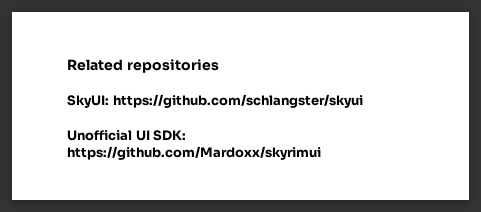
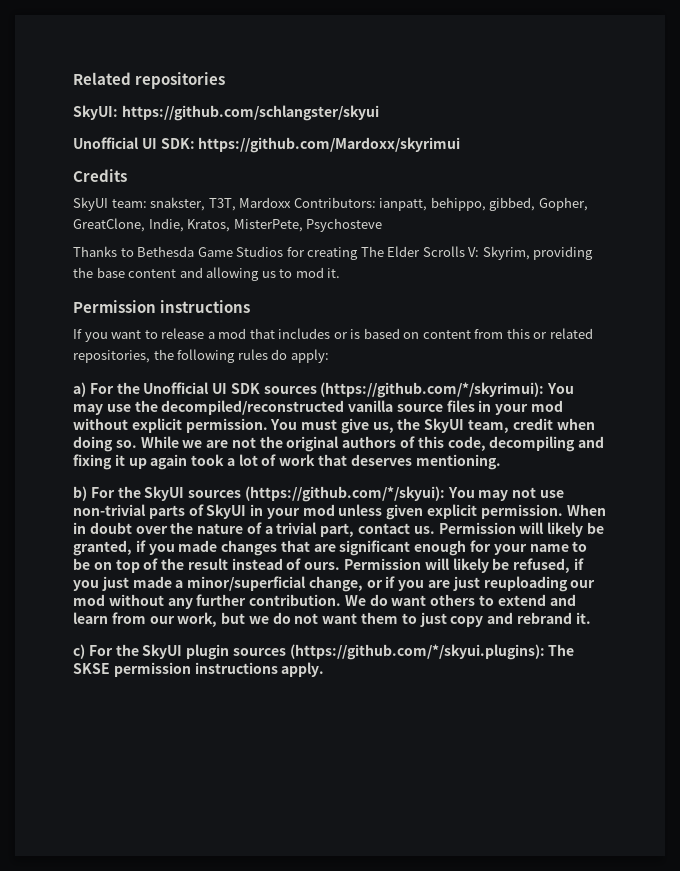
+ Credits
+ SkyUI team: snakster, T3T, Mardoxx Contributors: ianpatt, behippo, gibbed, Gopher, GreatClone, Indie, Kratos, MisterPete, Psychosteve
+ Thanks to Bethesda Game Studios for creating The Elder Scrolls V: Skyrim, providing the base content and allowing us to mod it.
+ Permission instructions
+ If you want to release a mod that includes or is based on content from this or related repositories, the following rules do apply:
+ a) For the Unofficial UI SDK sources (https://github.com/*/skyrimui): You may use the decompiled/reconstructed vanilla source files in your mod without explicit permission. You must give us, the SkyUI team, credit when doing so. While we are not the original authors of this code, decompiling and fixing it up again took a lot of work that deserves mentioning.
+ b) For the SkyUI sources (https://github.com/*/skyui): You may not use non-trivial parts of SkyUI in your mod unless given explicit permission. When in doubt over the nature of a trivial part, contact us. Permission will likely be granted, if you made changes that are significant enough for your name to be on top of the result instead of ours. Permission will likely be refused, if you just made a minor/superficial change, or if you are just reuploading our mod without any further contribution. We do want others to extend and learn from our work, but we do not want them to just copy and rebrand it.
+ c) For the SkyUI plugin sources (https://github.com/*/skyui.plugins): The SKSE permission instructions apply.

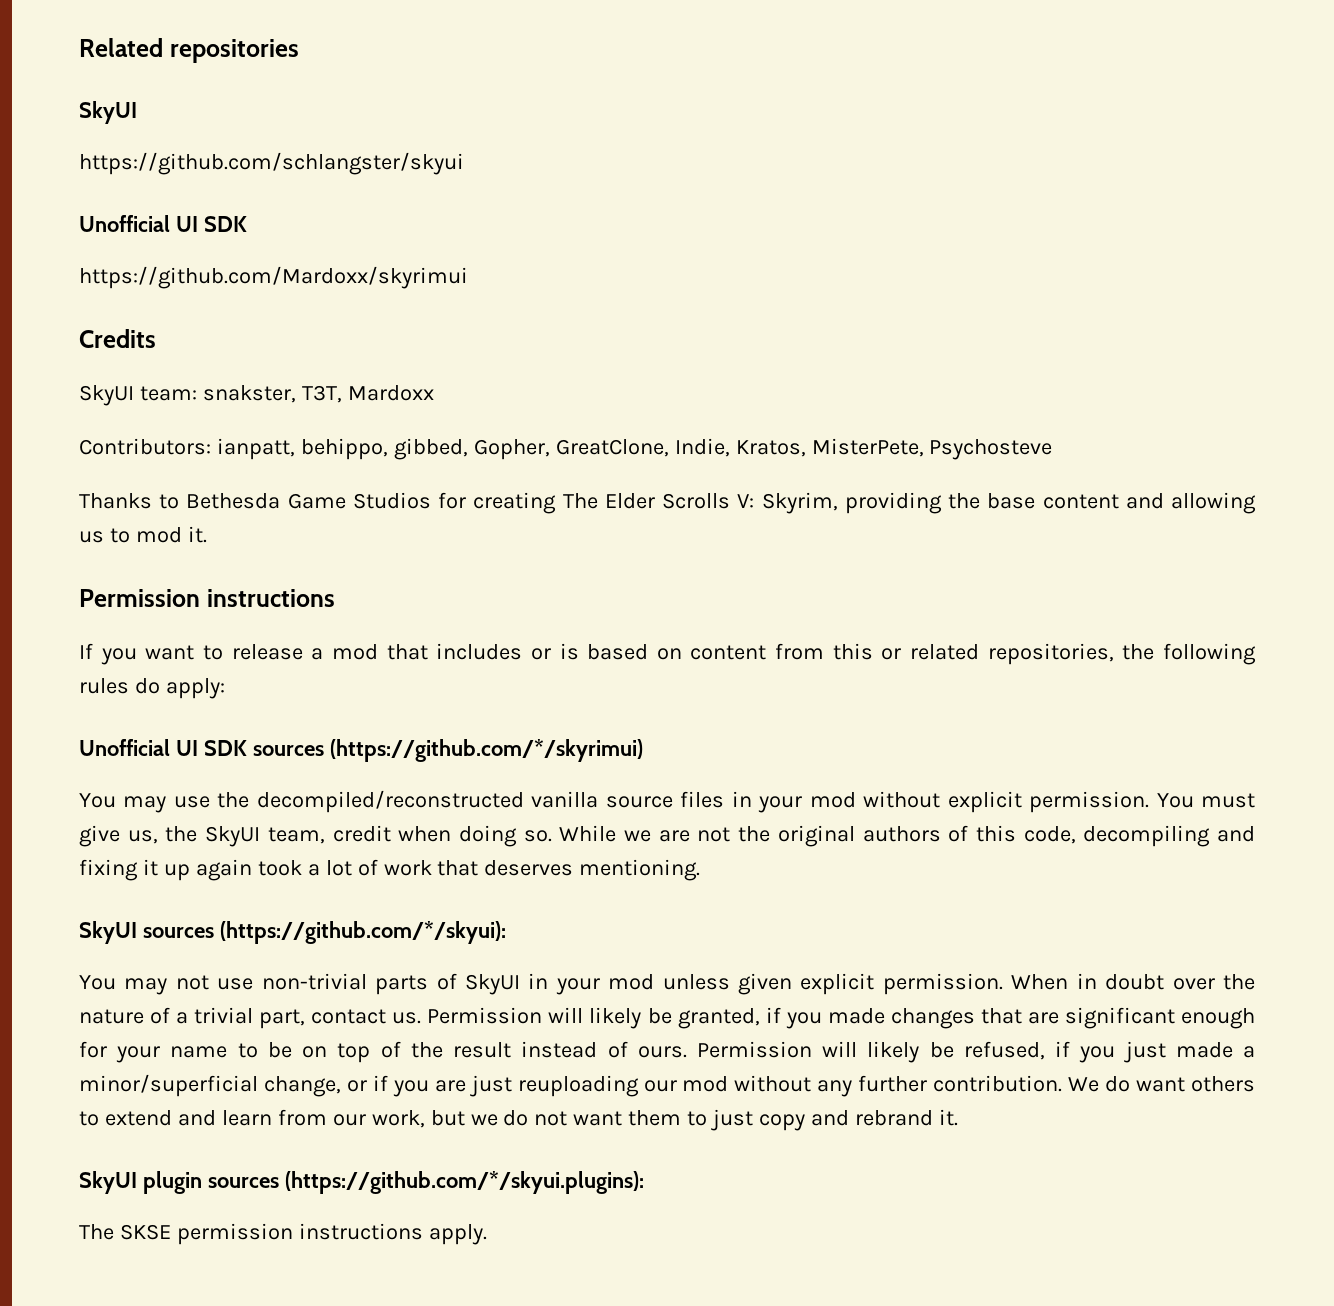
  Related repositories
- SkyUI: https://github.com/schlangster/skyui
- Unofficial UI SDK: https://github.com/Mardoxx/skyrimui
+ SkyUI
+ https://github.com/schlangster/skyui
+ Unofficial UI SDK
+ https://github.com/Mardoxx/skyrimui
- SkyUI team: snakster, T3T, Mardoxx Contributors: ianpatt, behippo, gibbed, Gopher, GreatClone, Indie, Kratos, MisterPete, Psychosteve
+ SkyUI team: snakster, T3T, Mardoxx
+ Contributors: ianpatt, behippo, gibbed, Gopher, GreatClone, Indie, Kratos, MisterPete, Psychosteve
- a) For the Unofficial UI SDK sources (https://github.com/*/skyrimui): You may use the decompiled/reconstructed vanilla source files in your mod without explicit permission.
+ Unofficial UI SDK sources (https://github.com/*/skyrimui)
+ You may use the decompiled/reconstructed vanilla source files in your mod without explicit permission.
- b) For the SkyUI sources (https://github.com/*/skyui): You may not use non-trivial parts of SkyUI in your mod unless given explicit permission.
+ SkyUI sources (https://github.com/*/skyui):
+ You may not use non-trivial parts of SkyUI in your mod unless given explicit permission.
- c) For the SkyUI plugin sources (https://github.com/*/skyui.plugins): The SKSE permission instructions apply.
+ SkyUI plugin sources (https://github.com/*/skyui.plugins):
+ The SKSE permission instructions apply.

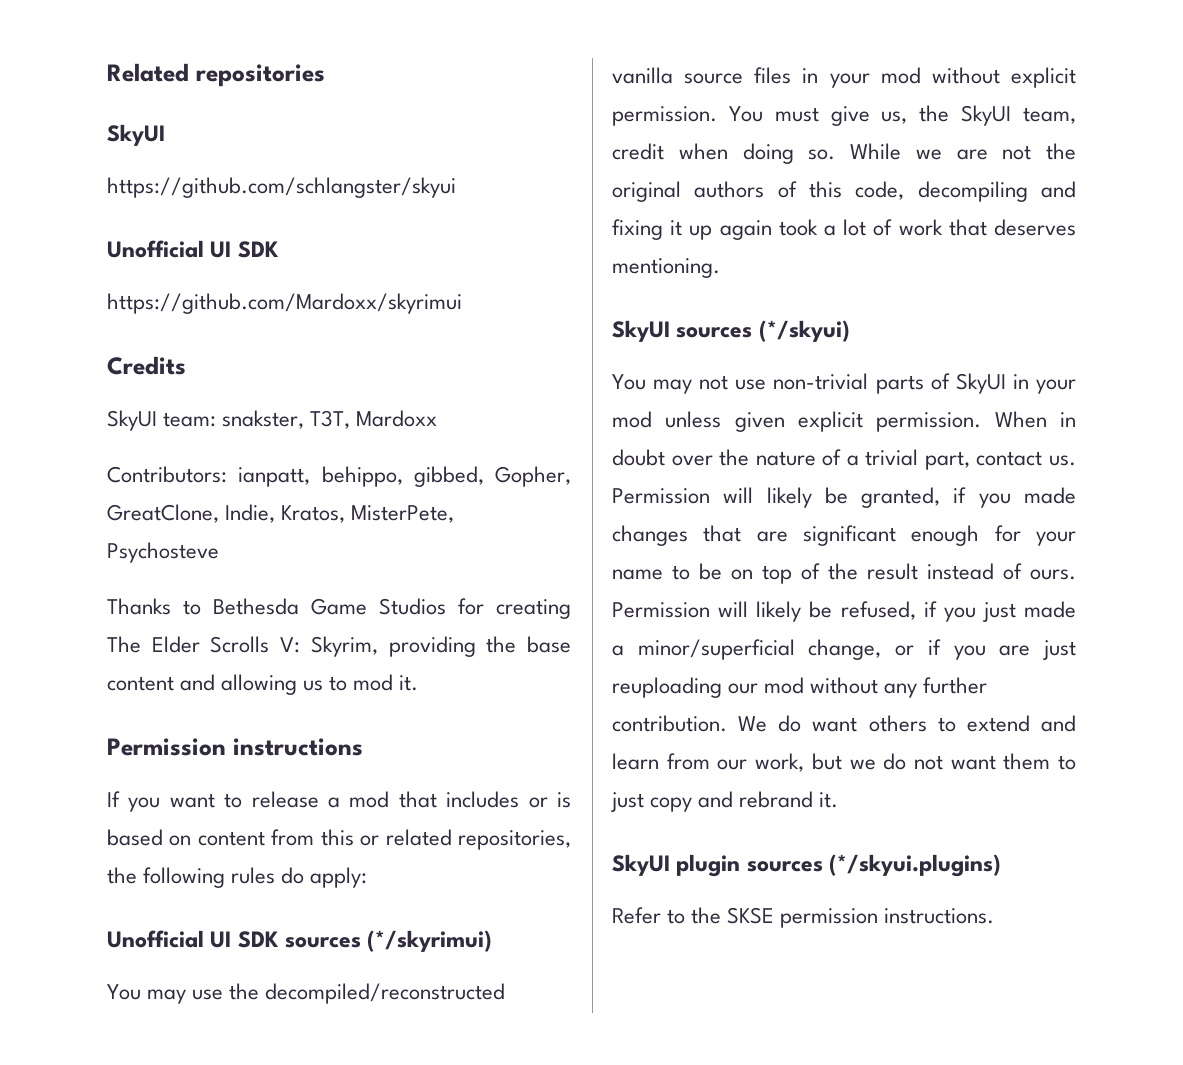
- Unofficial UI SDK sources (https://github.com/*/skyrimui)
+ Unofficial UI SDK sources (*/skyrimui)
- SkyUI sources (https://github.com/*/skyui):
+ SkyUI sources (*/skyui)
- SkyUI plugin sources (https://github.com/*/skyui.plugins):
- The SKSE permission instructions apply.
+ SkyUI plugin sources (*/skyui.plugins)
+ Refer to the SKSE permission instructions.

